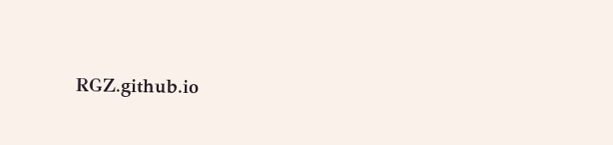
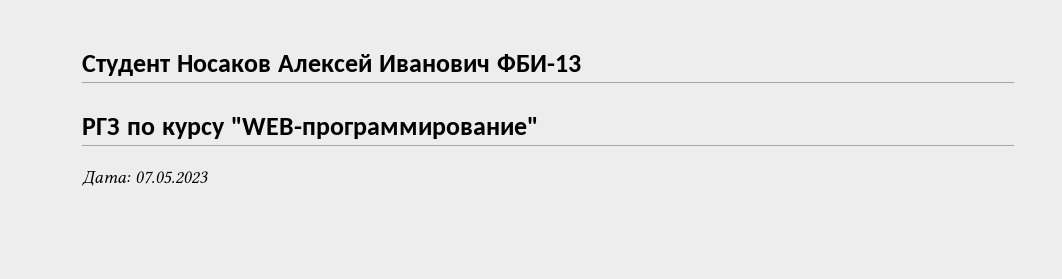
- RGZ.github.io
+ Cтудент Носаков Алексей Иванович ФБИ-13
+ РГЗ по курсу "WEB-программирование"
+ Дата: 07.05.2023

